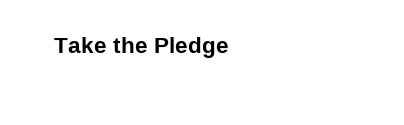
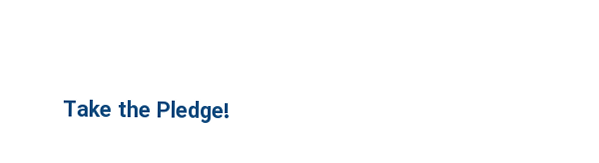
- Take the Pledge
+ Take the Pledge!

